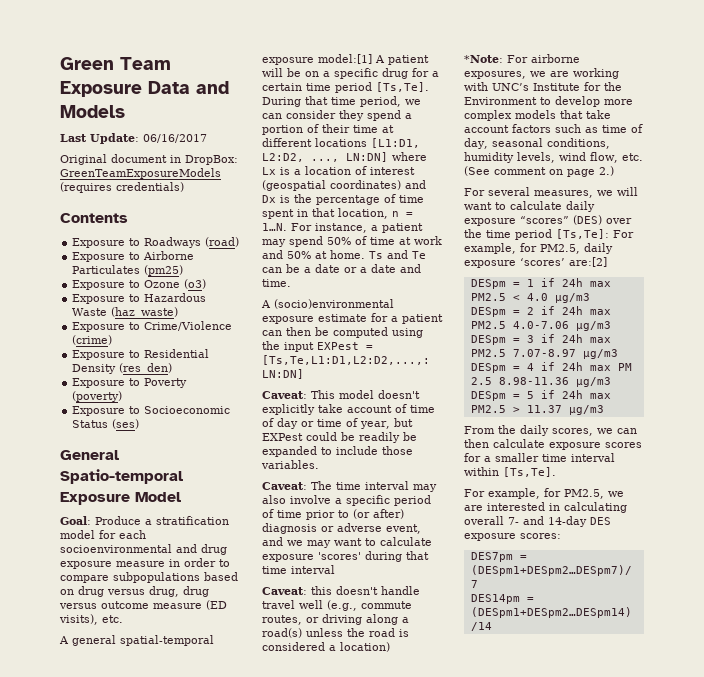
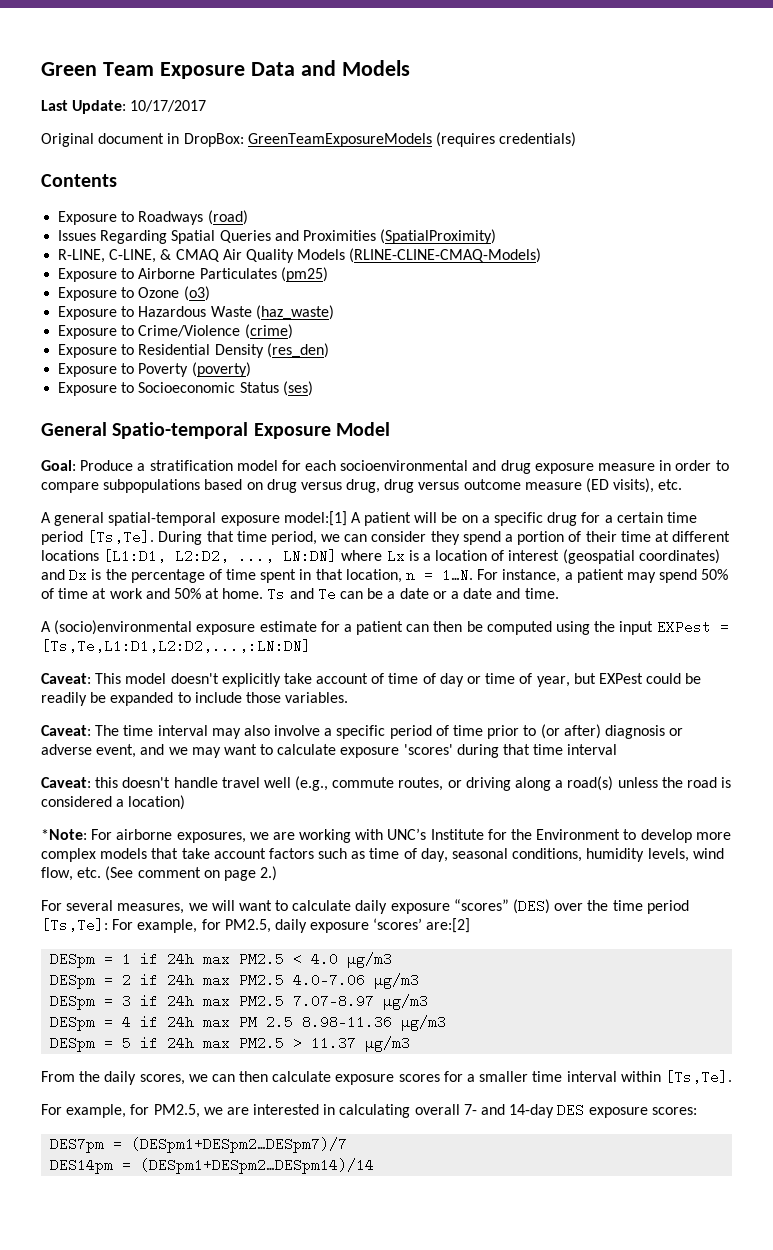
- Last Update: 06/16/2017
+ Last Update: 10/17/2017
+ Issues Regarding Spatial Queries and Proximities (SpatialProximity)
+ R-LINE, C-LINE, & CMAQ Air Quality Models (RLINE-CLINE-CMAQ-Models)

